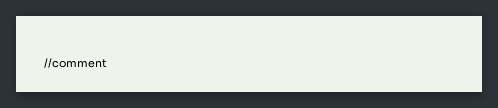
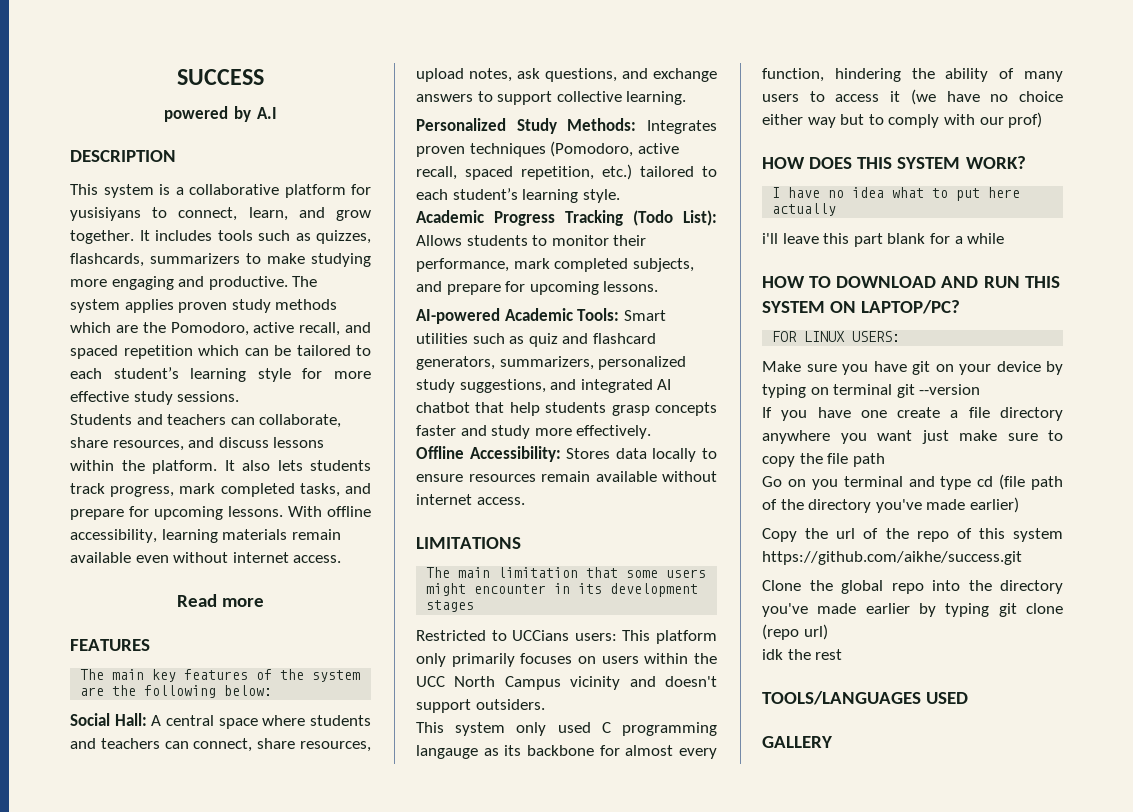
- //comment
+ SUCCESS
+ powered by A.I
+ DESCRIPTION
+ This system is a collaborative platform for yusisiyans to connect, learn, and grow together. It includes tools such as quizzes, flashcards, summarizers to make studying more engaging and productive. The system applies proven study methods which are the Pomodoro, active recall, and spaced repetition which can be tailored to each student’s learning style for more effective study sessions.
+ Students and teachers can collaborate, share resources, and discuss lessons within the platform. It also lets students track progress, mark completed tasks, and prepare for upcoming lessons. With offline accessibility, learning materials remain available even without internet access.
+ Read more
+ FEATURES
+ The main key features of the system are the following below:
+ Social Hall: A central space where students and teachers can connect, share resources, upload notes, ask questions, and exchange answers to support collective learning.
+ Personalized Study Methods: Integrates proven techniques (Pomodoro, active recall, spaced repetition, etc.) tailored to each student’s learning style.
+ Academic Progress Tracking (Todo List): Allows students to monitor their performance, mark completed subjects, and prepare for upcoming lessons.
+ AI-powered Academic Tools: Smart utilities such as quiz and flashcard generators, summarizers, personalized study suggestions, and integrated AI chatbot that help students grasp concepts faster and study more effectively.
+ Offline Accessibility: Stores data locally to ensure resources remain available without internet access.
+ LIMITATIONS
+ The main limitation that some users might encounter in its development stages
+ Restricted to UCCians users: This platform only primarily focuses on users within the UCC North Campus vicinity and doesn't support outsiders.
+ This system only used C programming langauge as its backbone for almost every function, hindering the ability of many users to access it (we have no choice either way but to comply with our prof)
+ HOW DOES THIS SYSTEM WORK?
+ I have no idea what to put here actually
+ i'll leave this part blank for a while
+ HOW TO DOWNLOAD AND RUN THIS SYSTEM ON LAPTOP/PC?
+ FOR LINUX USERS:
+ Make sure you have git on your device by typing on terminal git --version
+ If you have one create a file directory anywhere you want just make sure to copy the file path
+ Go on you terminal and type cd (file path of the directory you've made earlier)
+ Copy the url of the repo of this system https://github.com/aikhe/success.git
+ Clone the global repo into the directory you've made earlier by typing git clone (repo url)
+ idk the rest
+ TOOLS/LANGUAGES USED
+ GALLERY

